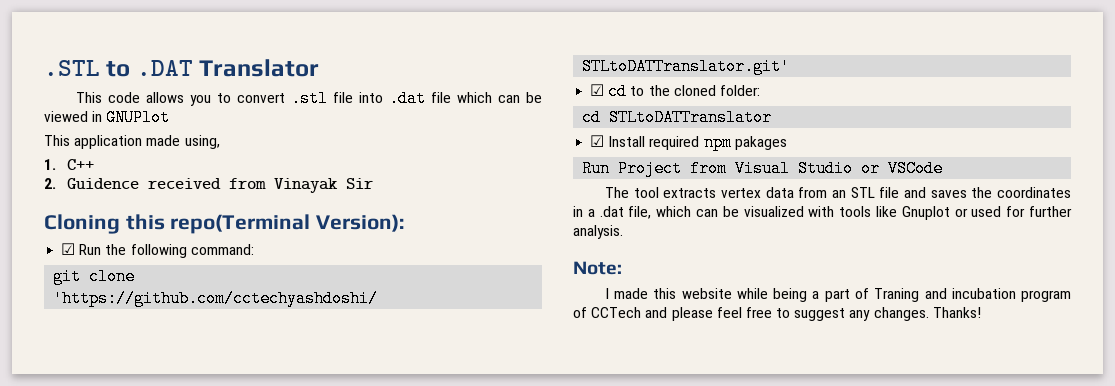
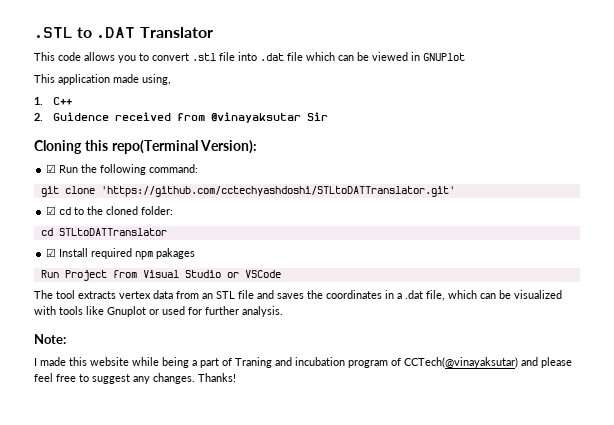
- 2. Guidence received from Vinayak Sir
+ 2. Guidence received from @vinayaksutar Sir
- I made this website while being a part of Traning and incubation program of CCTech and please feel free to suggest any changes.
+ I made this website while being a part of Traning and incubation program of CCTech(@vinayaksutar) and please feel free to suggest any changes.

